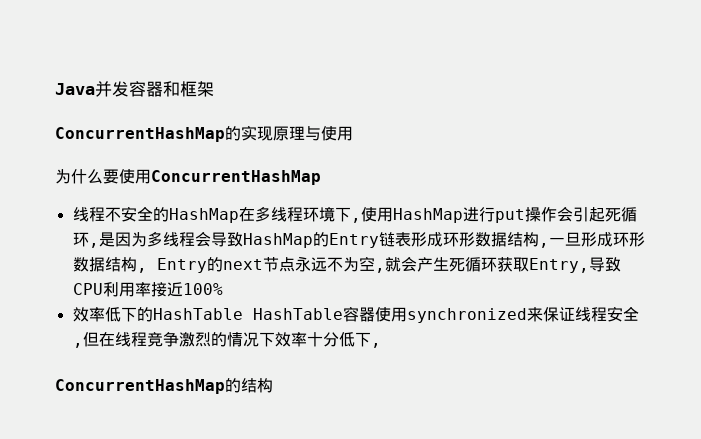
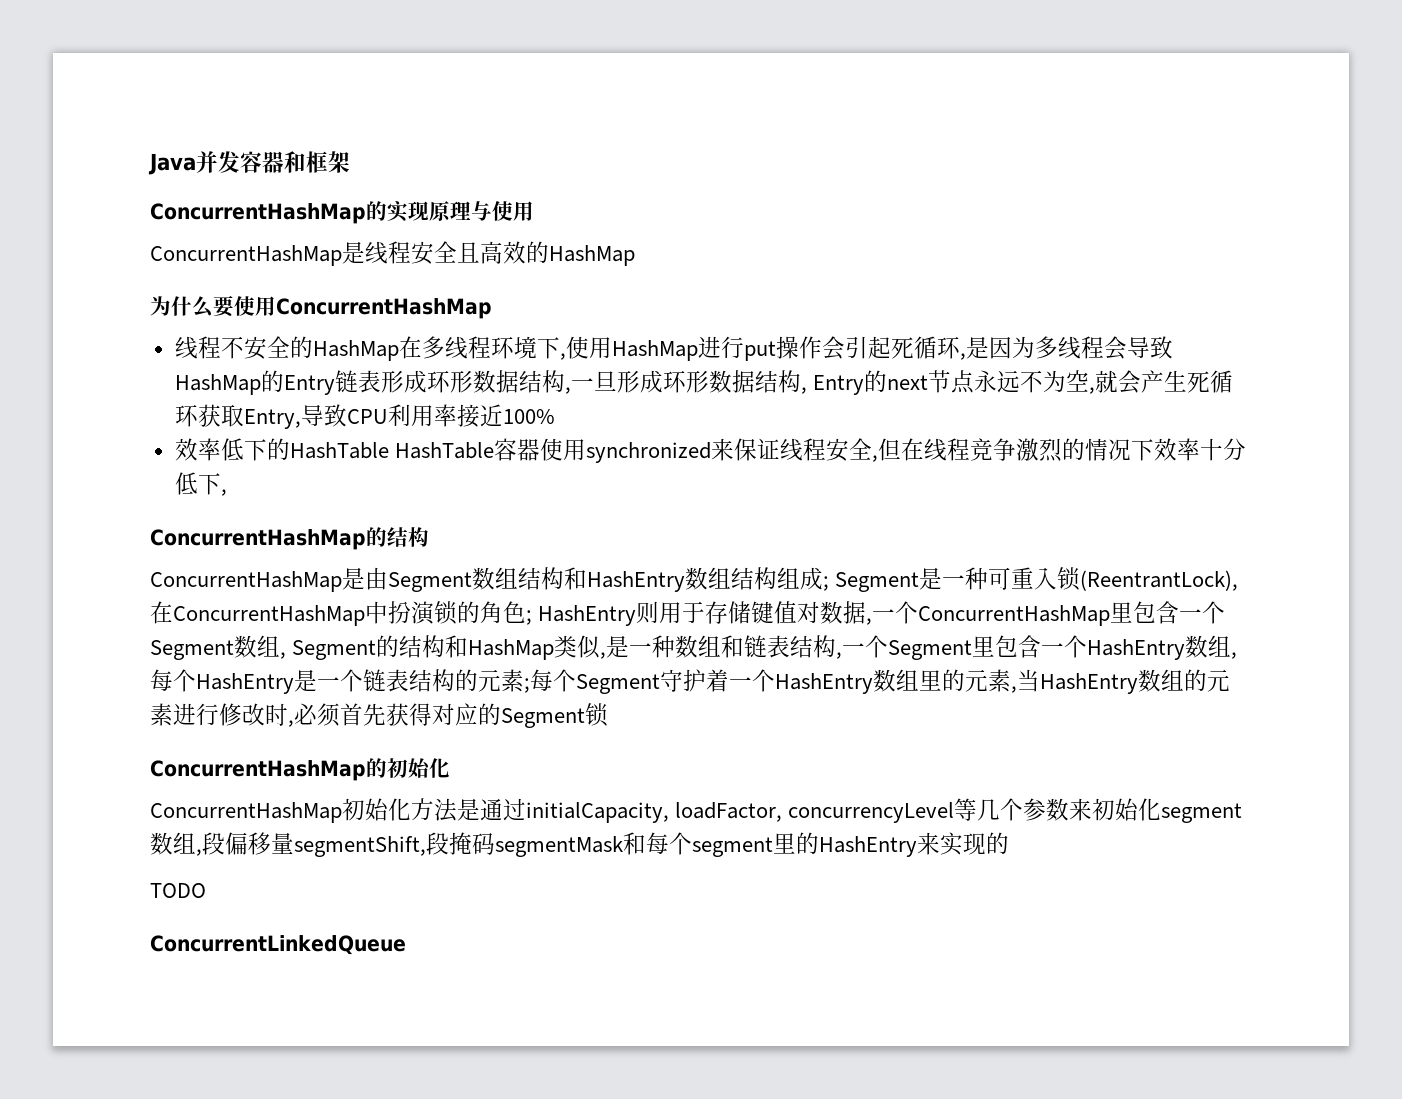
+ ConcurrentHashMap是线程安全且高效的HashMap
+ ConcurrentHashMap是由Segment数组结构和HashEntry数组结构组成; Segment是一种可重入锁(ReentrantLock),在ConcurrentHashMap中扮演锁的角色; HashEntry则用于存储键值对数据,一个ConcurrentHashMap里包含一个Segment数组, Segment的结构和HashMap类似,是一种数组和链表结构,一个Segment里包含一个HashEntry数组,每个HashEntry是一个链表结构的元素;每个Segment守护着一个HashEntry数组里的元素,当HashEntry数组的元素进行修改时,必须首先获得对应的Segment锁
+ ConcurrentHashMap的初始化
+ ConcurrentHashMap初始化方法是通过initialCapacity, loadFactor, concurrencyLevel等几个参数来初始化segment数组,段偏移量segmentShift,段掩码segmentMask和每个segment里的HashEntry来实现的
+ TODO
+ ConcurrentLinkedQueue

